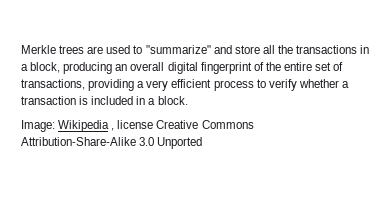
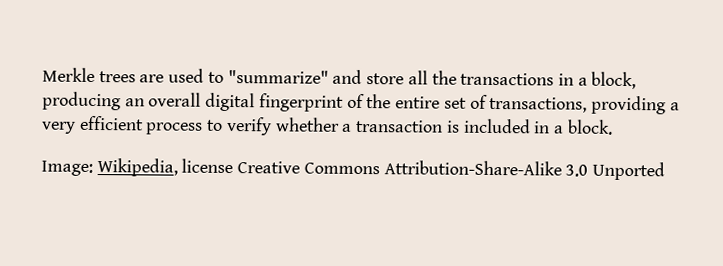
- Image: Wikipedia , license Creative Commons Attribution-Share-Alike 3.0 Unported
+ Image: Wikipedia, license Creative Commons Attribution-Share-Alike 3.0 Unported

